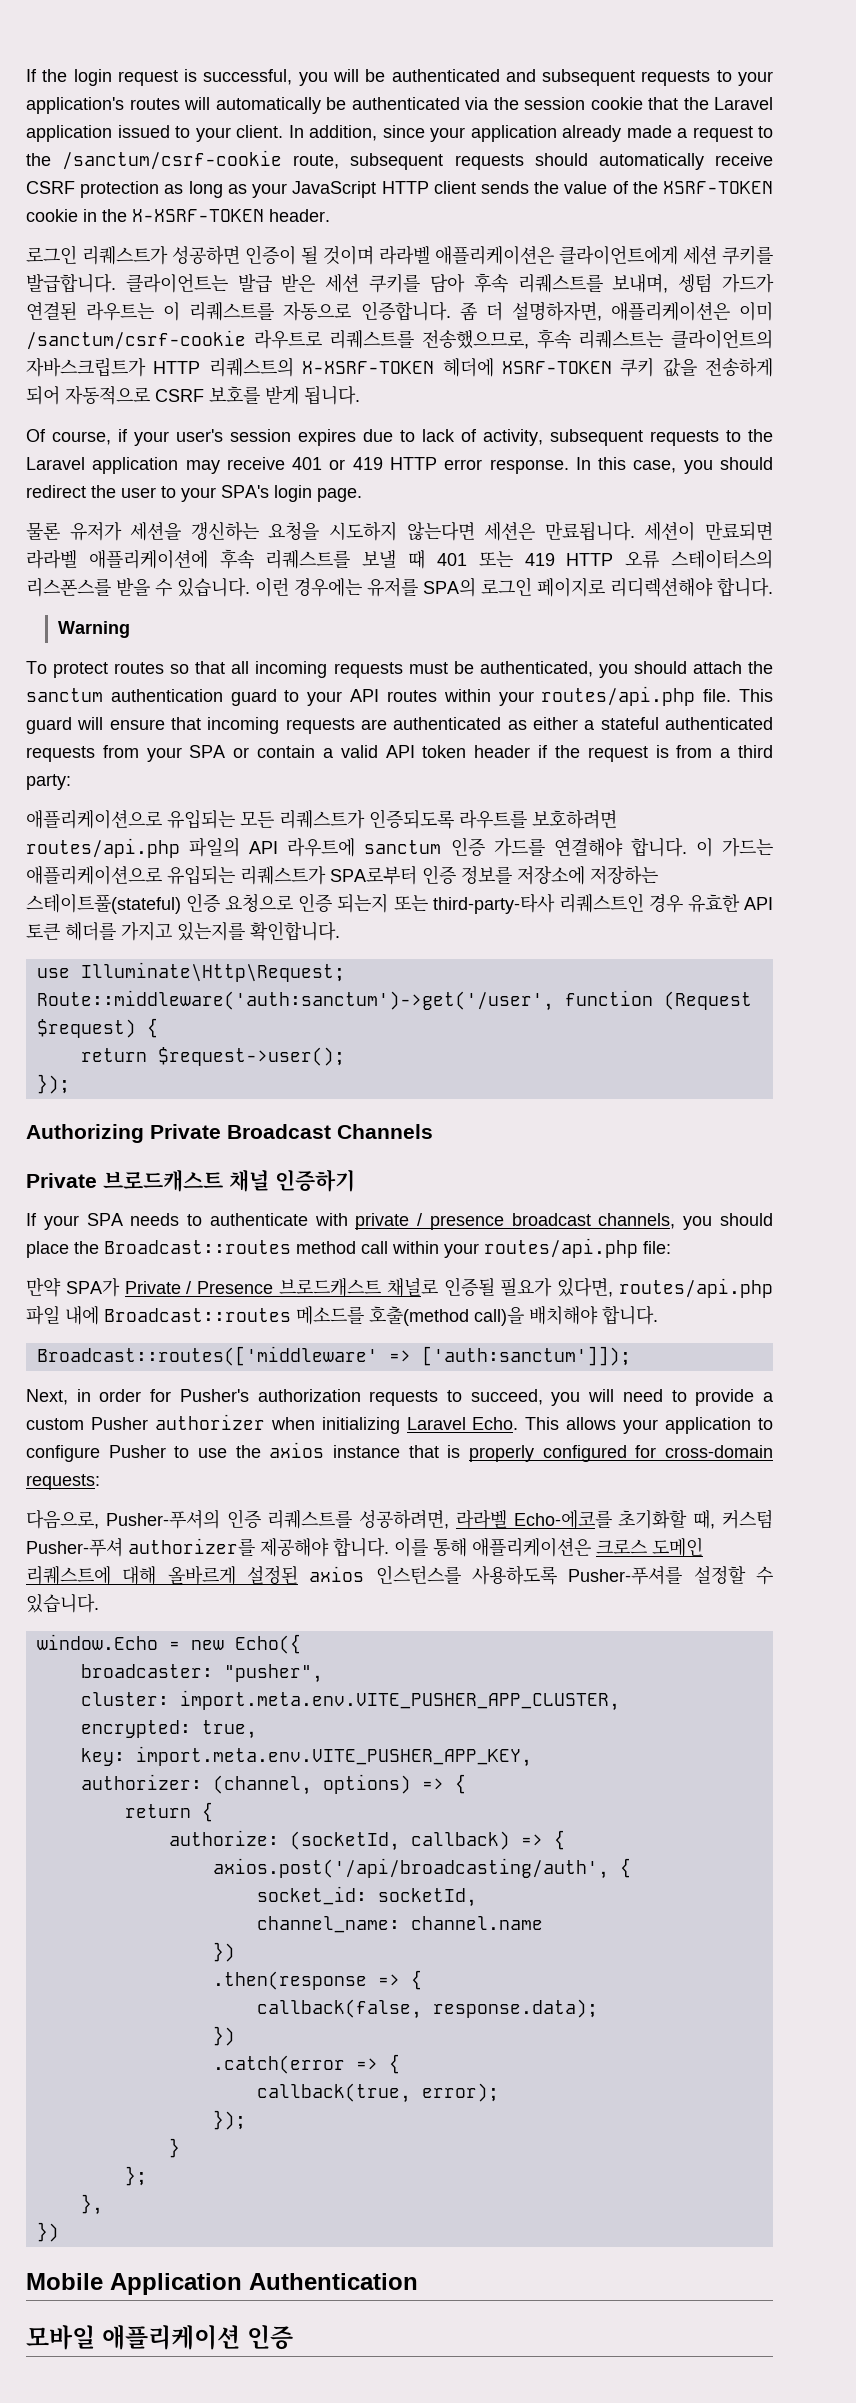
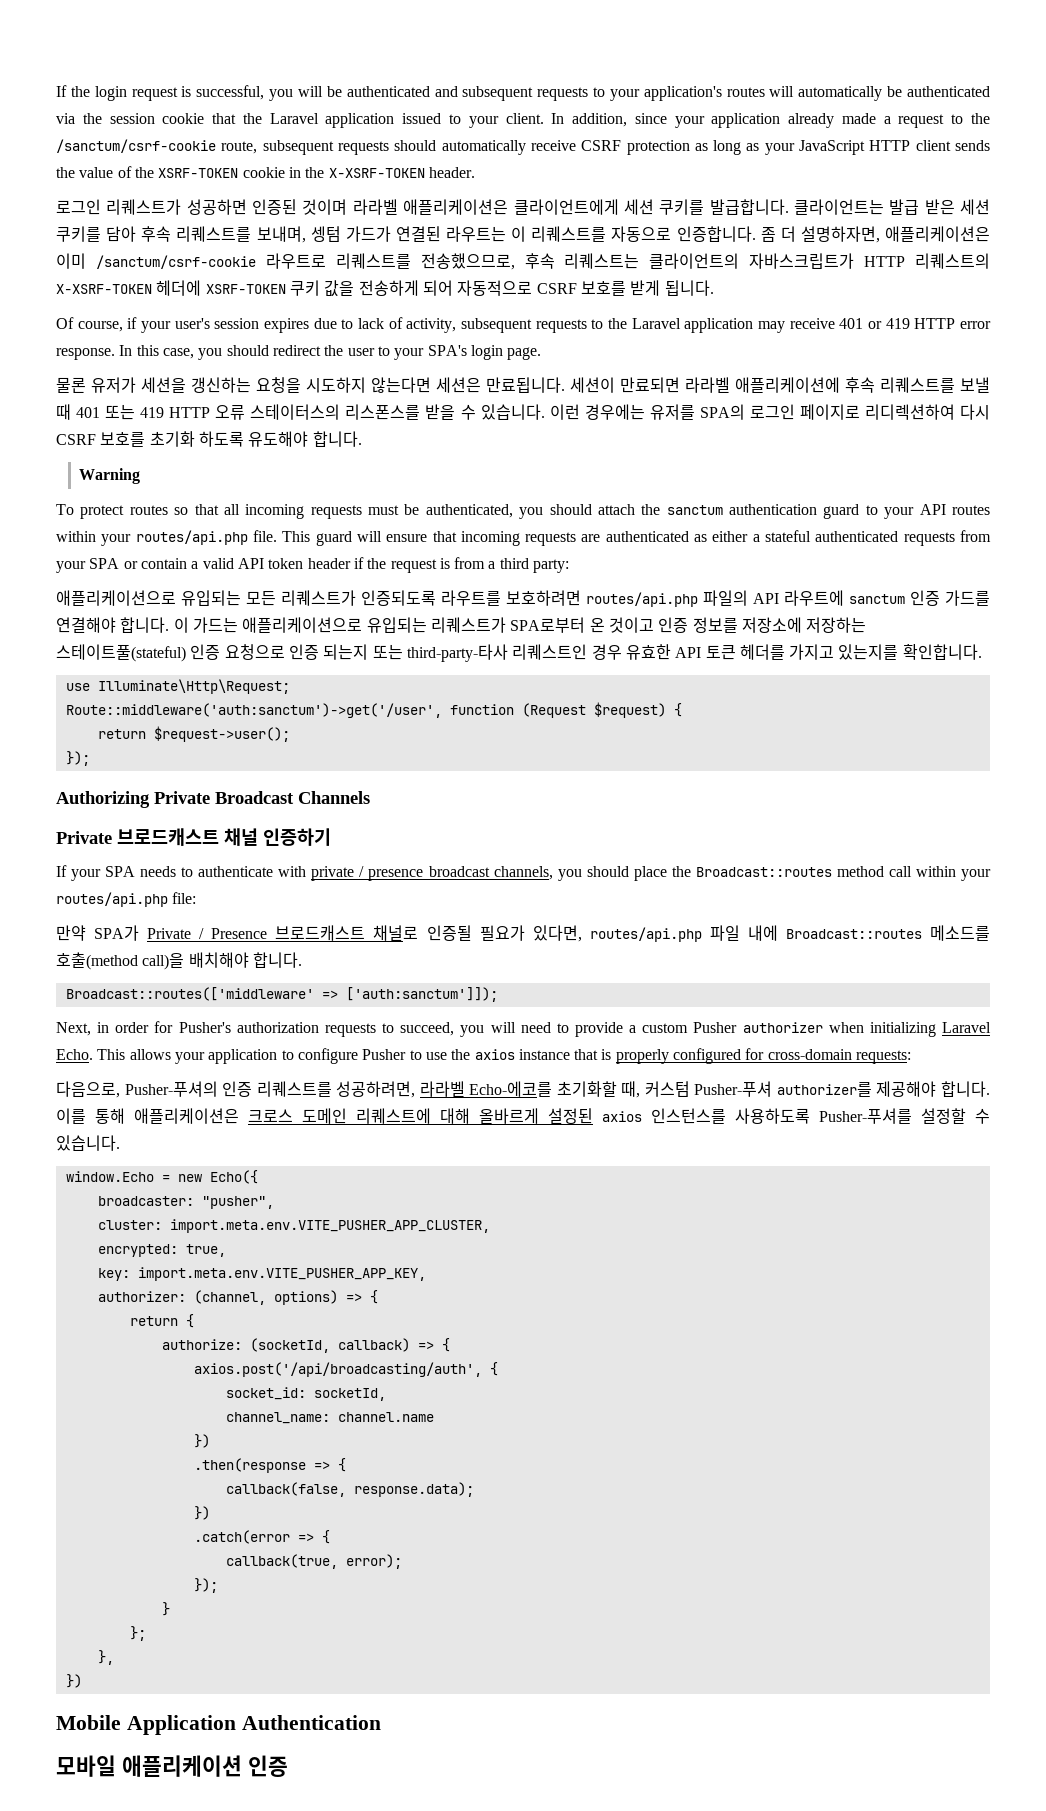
- 로그인 리퀘스트가 성공하면 인증이 될 것이며 라라벨 애플리케이션은 클라이언트에게 세션 쿠키를 발급합니다.
+ 로그인 리퀘스트가 성공하면 인증된 것이며 라라벨 애플리케이션은 클라이언트에게 세션 쿠키를 발급합니다.
- 이런 경우에는 유저를 SPA의 로그인 페이지로 리디렉션해야 합니다.
+ 이런 경우에는 유저를 SPA의 로그인 페이지로 리디렉션하여 다시 CSRF 보호를 초기화 하도록 유도해야 합니다.
- 이 가드는 애플리케이션으로 유입되는 리퀘스트가 SPA로부터 인증 정보를 저장소에 저장하는 스테이트풀(stateful) 인증 요청으로 인증 되는지 또는 third-party-타사 리퀘스트인 경우 유효한 API 토큰 헤더를 가지고 있는지를 확인합니다.
+ 이 가드는 애플리케이션으로 유입되는 리퀘스트가 SPA로부터 온 것이고 인증 정보를 저장소에 저장하는 스테이트풀(stateful) 인증 요청으로 인증 되는지 또는 third-party-타사 리퀘스트인 경우 유효한 API 토큰 헤더를 가지고 있는지를 확인합니다.

